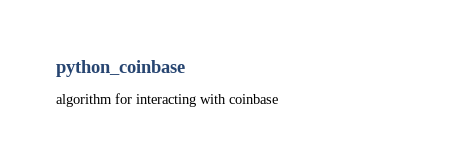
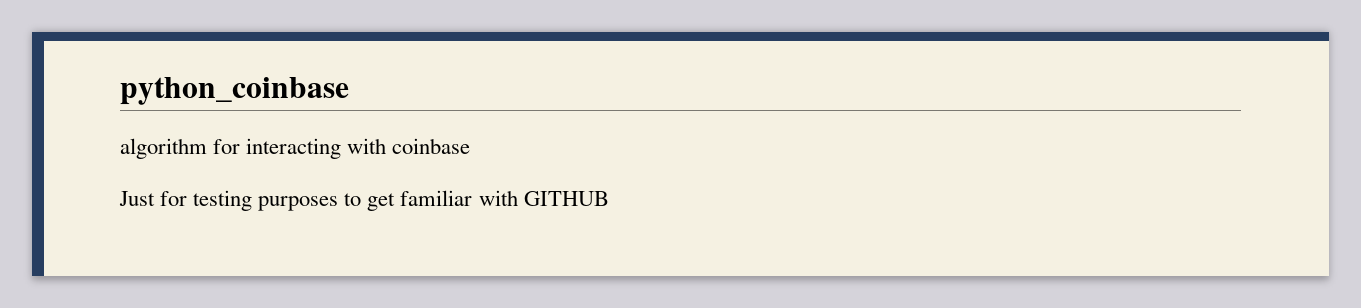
+ Just for testing purposes to get familiar with GITHUB

